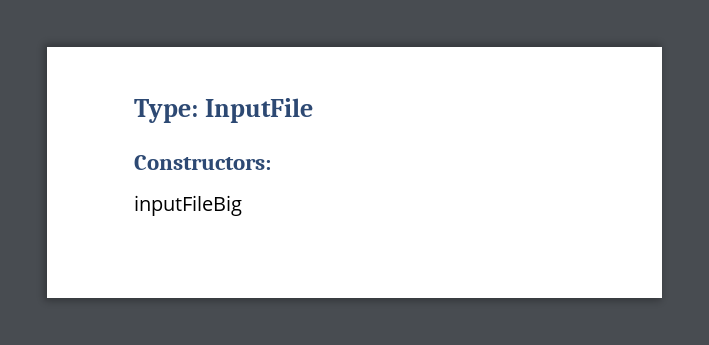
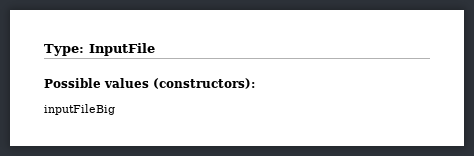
- Constructors:
+ Possible values (constructors):

